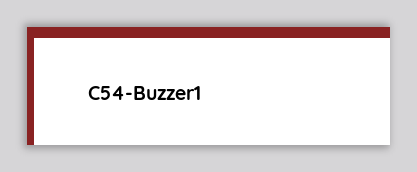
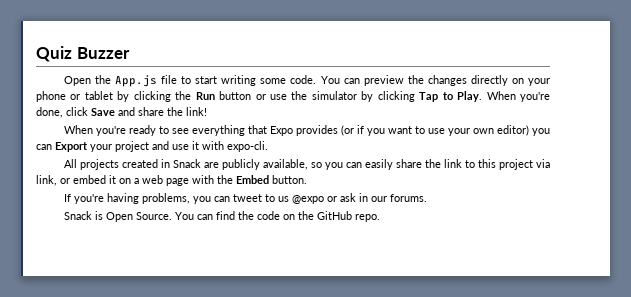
- C54-Buzzer1
+ Quiz Buzzer
+ Open the App.js file to start writing some code. You can preview the changes directly on your phone or tablet by clicking the Run button or use the simulator by clicking Tap to Play. When you're done, click Save and share the link!
+ When you're ready to see everything that Expo provides (or if you want to use your own editor) you can Export your project and use it with expo-cli.
+ All projects created in Snack are publicly available, so you can easily share the link to this project via link, or embed it on a web page with the Embed button.
+ If you're having problems, you can tweet to us @expo or ask in our forums.
+ Snack is Open Source. You can find the code on the GitHub repo.

